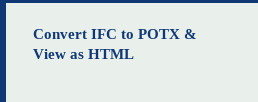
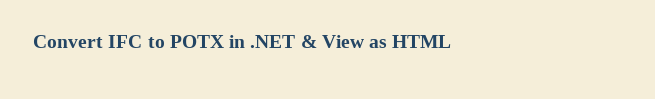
- Convert IFC to POTX & View as HTML
+ Convert IFC to POTX in .NET & View as HTML

